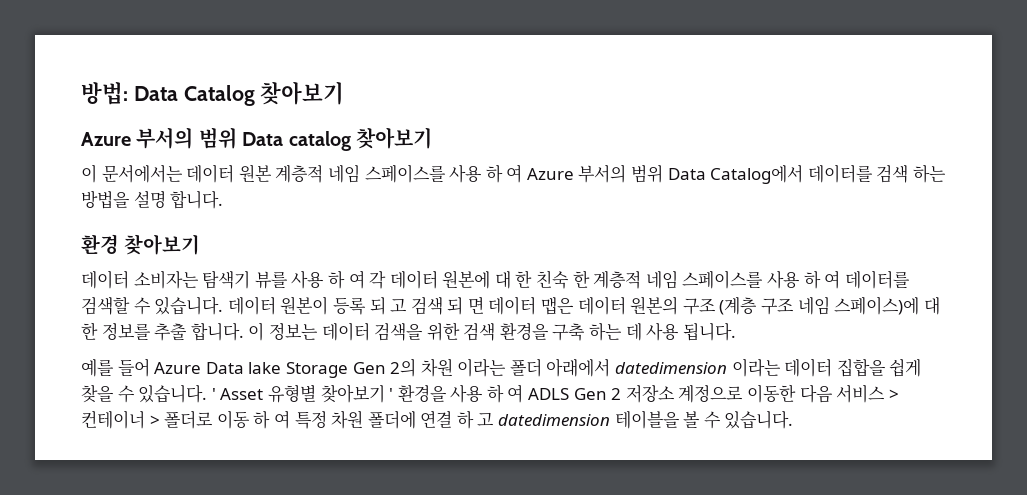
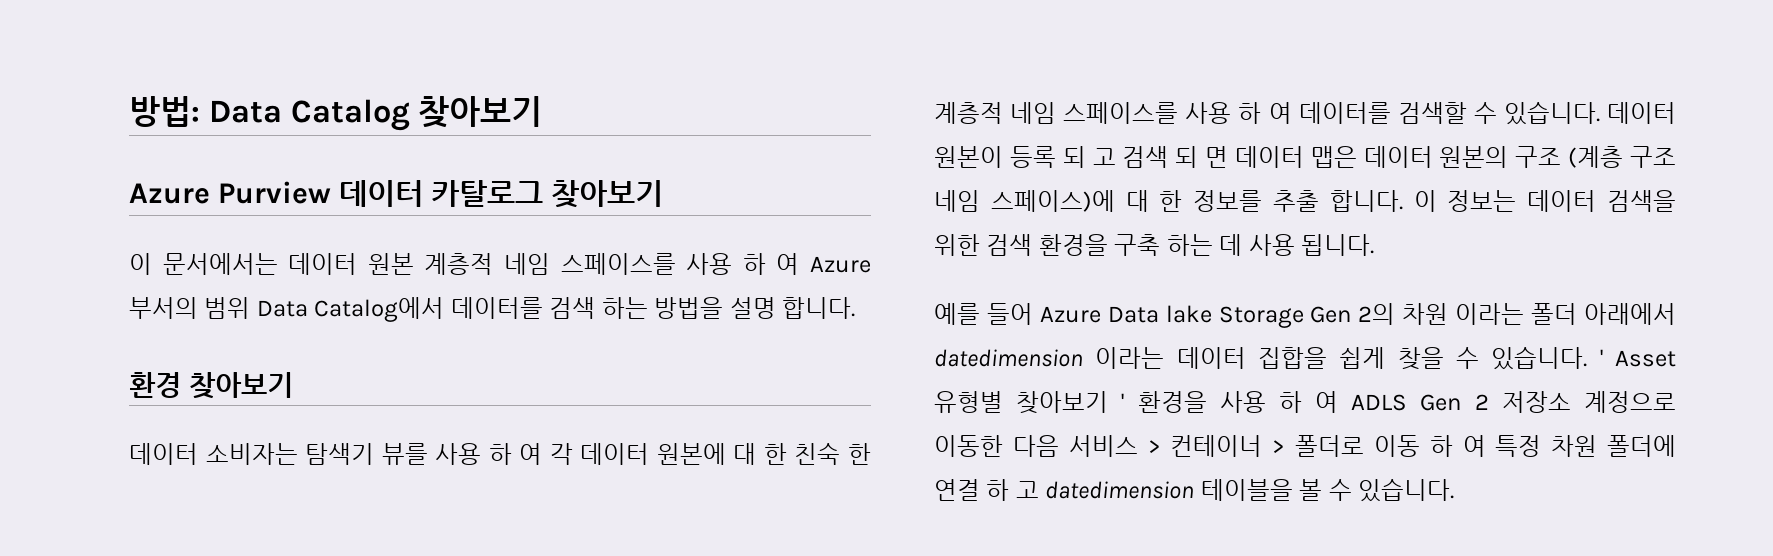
- Azure 부서의 범위 Data catalog 찾아보기
+ Azure Purview 데이터 카탈로그 찾아보기

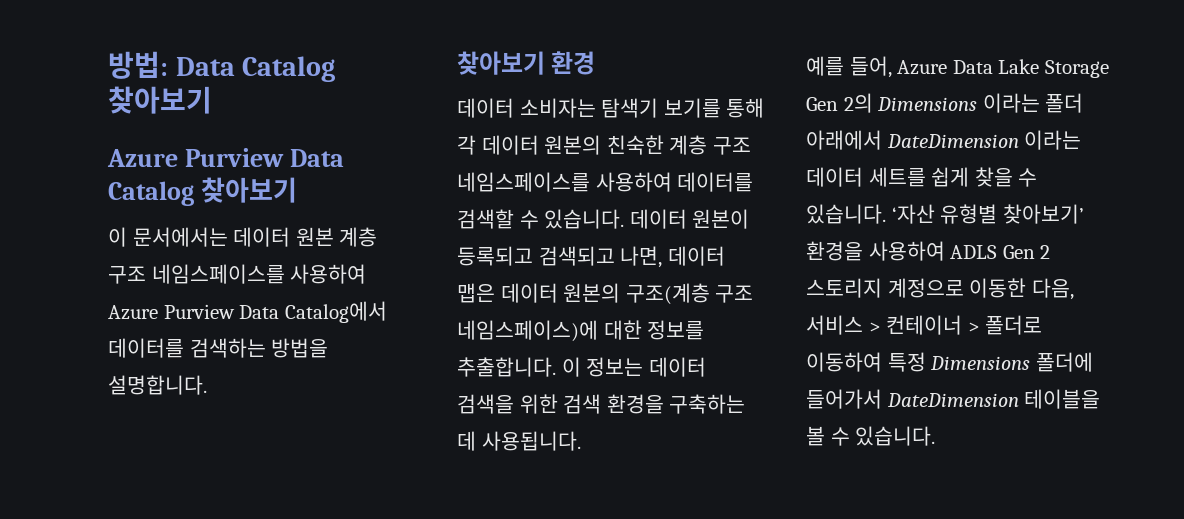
- Azure Purview 데이터 카탈로그 찾아보기
+ Azure Purview Data Catalog 찾아보기
- 이 문서에서는 데이터 원본 계층적 네임 스페이스를 사용 하 여 Azure 부서의 범위 Data Catalog에서 데이터를 검색 하는 방법을 설명 합니다.
- 환경 찾아보기
+ 이 문서에서는 데이터 원본 계층 구조 네임스페이스를 사용하여 Azure Purview Data Catalog에서 데이터를 검색하는 방법을 설명합니다.
+ 찾아보기 환경
- 데이터 소비자는 탐색기 뷰를 사용 하 여 각 데이터 원본에 대 한 친숙 한 계층적 네임 스페이스를 사용 하 여 데이터를 검색할 수 있습니다.
+ 데이터 소비자는 탐색기 보기를 통해 각 데이터 원본의 친숙한 계층 구조 네임스페이스를 사용하여 데이터를 검색할 수 있습니다.
- 데이터 원본이 등록 되 고 검색 되 면 데이터 맵은 데이터 원본의 구조 (계층 구조 네임 스페이스)에 대 한 정보를 추출 합니다.
+ 데이터 원본이 등록되고 검색되고 나면, 데이터 맵은 데이터 원본의 구조(계층 구조 네임스페이스)에 대한 정보를 추출합니다.
- 이 정보는 데이터 검색을 위한 검색 환경을 구축 하는 데 사용 됩니다.
+ 이 정보는 데이터 검색을 위한 검색 환경을 구축하는 데 사용됩니다.
- 예를 들어 Azure Data lake Storage Gen 2의 차원 이라는 폴더 아래에서 datedimension 이라는 데이터 집합을 쉽게 찾을 수 있습니다.
+ 예를 들어, Azure Data Lake Storage Gen 2의 Dimensions 이라는 폴더 아래에서 DateDimension 이라는 데이터 세트를 쉽게 찾을 수 있습니다.
- ' Asset 유형별 찾아보기 ' 환경을 사용 하 여 ADLS Gen 2 저장소 계정으로 이동한 다음 서비스 > 컨테이너 > 폴더로 이동 하 여 특정 차원 폴더에 연결 하 고 datedimension 테이블을 볼 수 있습니다.
+ ‘자산 유형별 찾아보기’ 환경을 사용하여 ADLS Gen 2 스토리지 계정으로 이동한 다음, 서비스 > 컨테이너 > 폴더로 이동하여 특정 Dimensions 폴더에 들어가서 DateDimension 테이블을 볼 수 있습니다.

